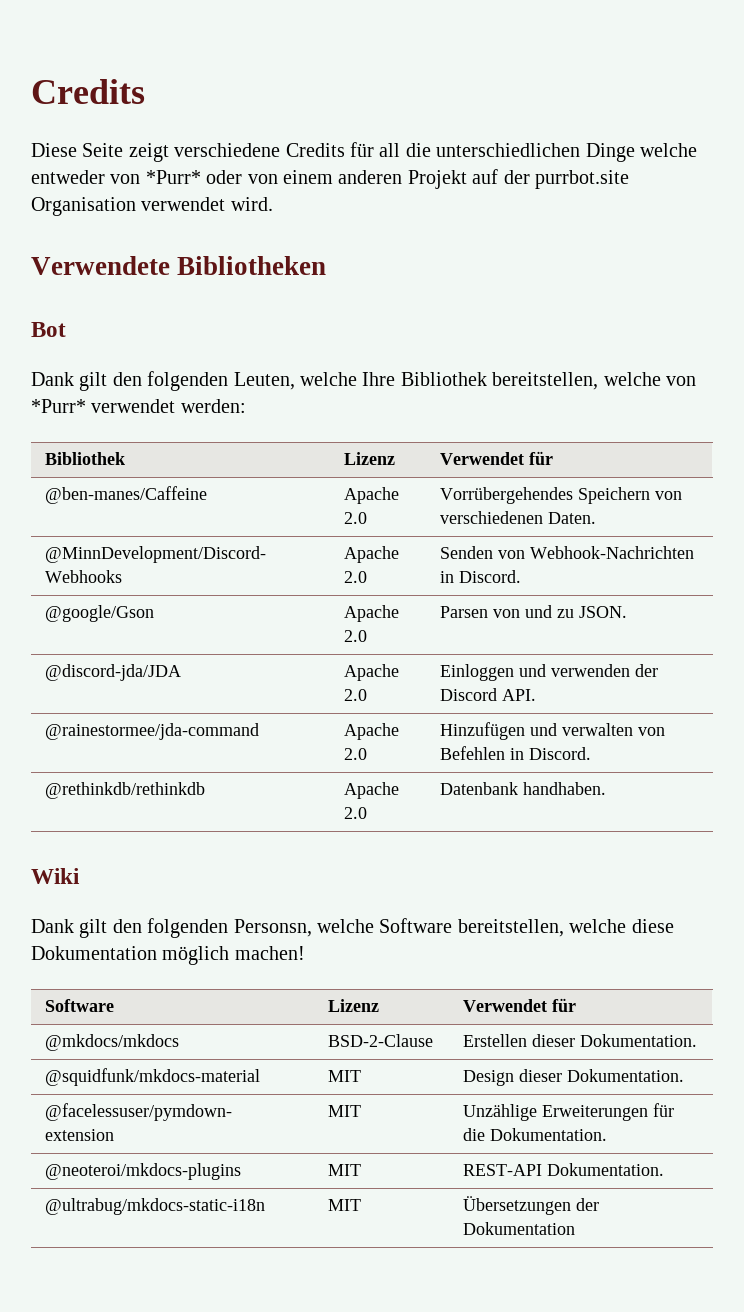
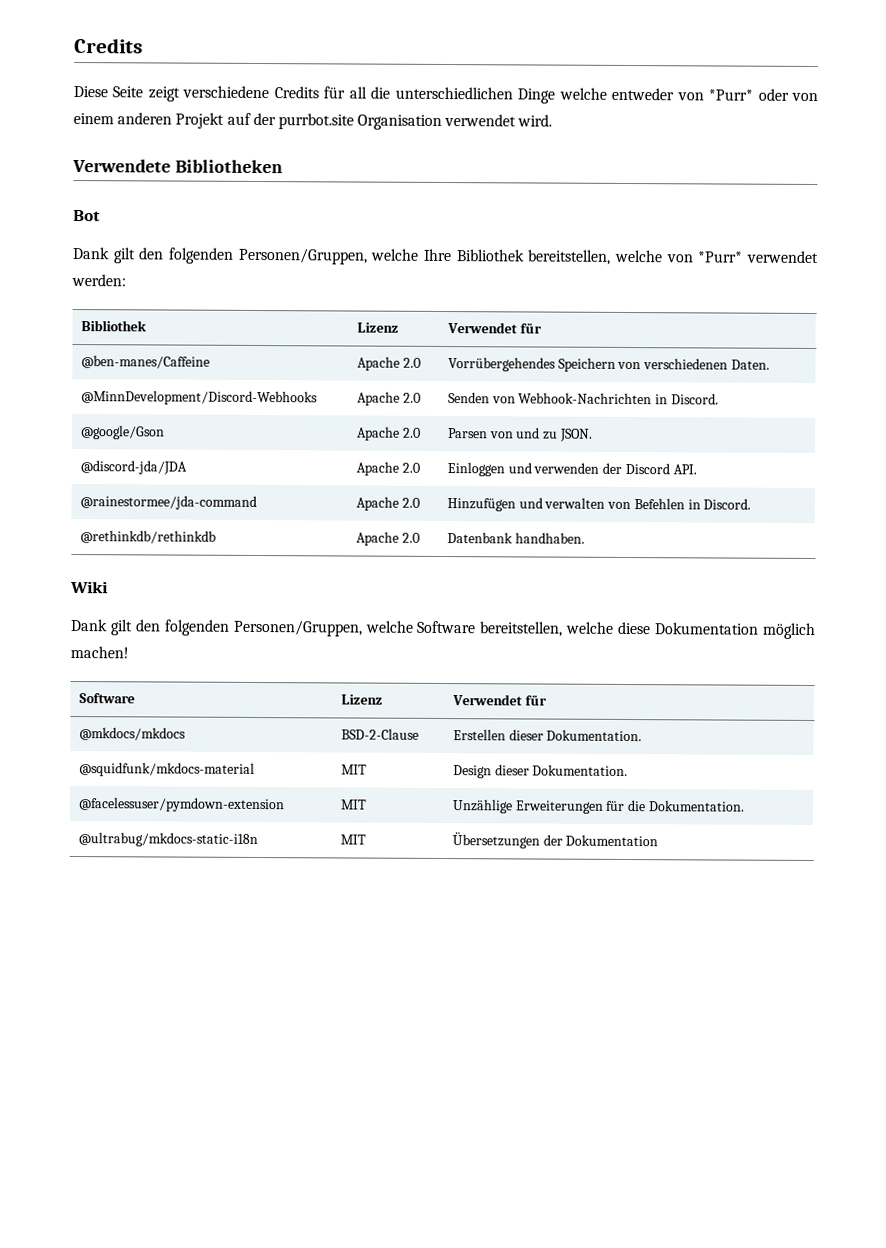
- Dank gilt den folgenden Leuten, welche Ihre Bibliothek bereitstellen, welche von *Purr* verwendet werden:
+ Dank gilt den folgenden Personen/Gruppen, welche Ihre Bibliothek bereitstellen, welche von *Purr* verwendet werden:
- Dank gilt den folgenden Personsn, welche Software bereitstellen, welche diese Dokumentation möglich machen!
+ Dank gilt den folgenden Personen/Gruppen, welche Software bereitstellen, welche diese Dokumentation möglich machen!
- @neoteroi/mkdocs-plugins | MIT | REST-API Dokumentation.

